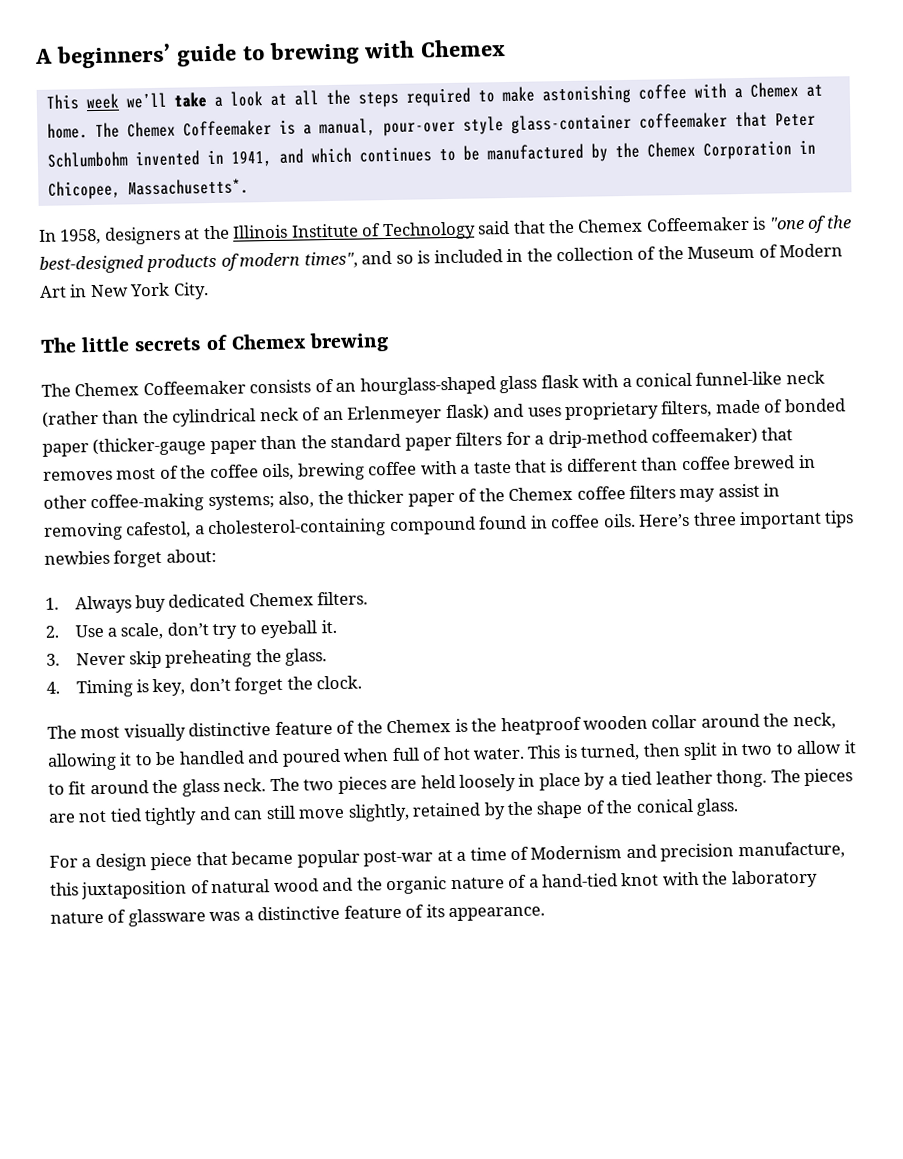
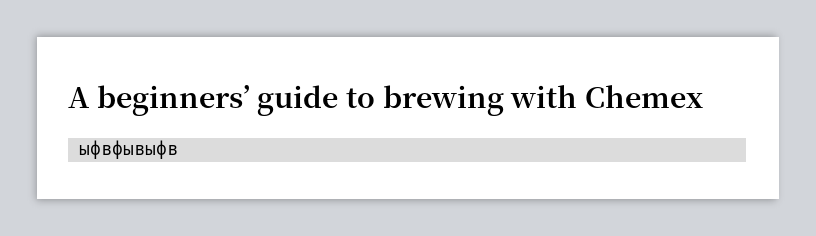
- This week we’ll take a look at all the steps required to make astonishing coffee with a Chemex at home. The Chemex Coffeemaker is a manual, pour-over style glass-container coffeemaker that Peter Schlumbohm invented in 1941, and which continues to be manufactured by the Chemex Corporation in Chicopee, Massachusetts*.
- In 1958, designers at the Illinois Institute of Technology said that the Chemex Coffeemaker is "one of the best-designed products of modern times", and so is included in the collection of the Museum of Modern Art in New York City.
- The little secrets of Chemex brewing
- The Chemex Coffeemaker consists of an hourglass-shaped glass flask with a conical funnel-like neck (rather than the cylindrical neck of an Erlenmeyer flask) and uses proprietary filters, made of bonded paper (thicker-gauge paper than the standard paper filters for a drip-method coffeemaker) that removes most of the coffee oils, brewing coffee with a taste that is different than coffee brewed in other coffee-making systems; also, the thicker paper of the Chemex coffee filters may assist in removing cafestol, a cholesterol-containing compound found in coffee oils. Here’s three important tips newbies forget about:
- 1. Always buy dedicated Chemex filters.
- 2. Use a scale, don’t try to eyeball it.
- 3. Never skip preheating the glass.
- 4. Timing is key, don’t forget the clock.
- The most visually distinctive feature of the Chemex is the heatproof wooden collar around the neck, allowing it to be handled and poured when full of hot water. This is turned, then split in two to allow it to fit around the glass neck. The two pieces are held loosely in place by a tied leather thong. The pieces are not tied tightly and can still move slightly, retained by the shape of the conical glass.
- For a design piece that became popular post-war at a time of Modernism and precision manufacture, this juxtaposition of natural wood and the organic nature of a hand-tied knot with the laboratory nature of glassware was a distinctive feature of its appearance.
+ ыфвфывыфв

